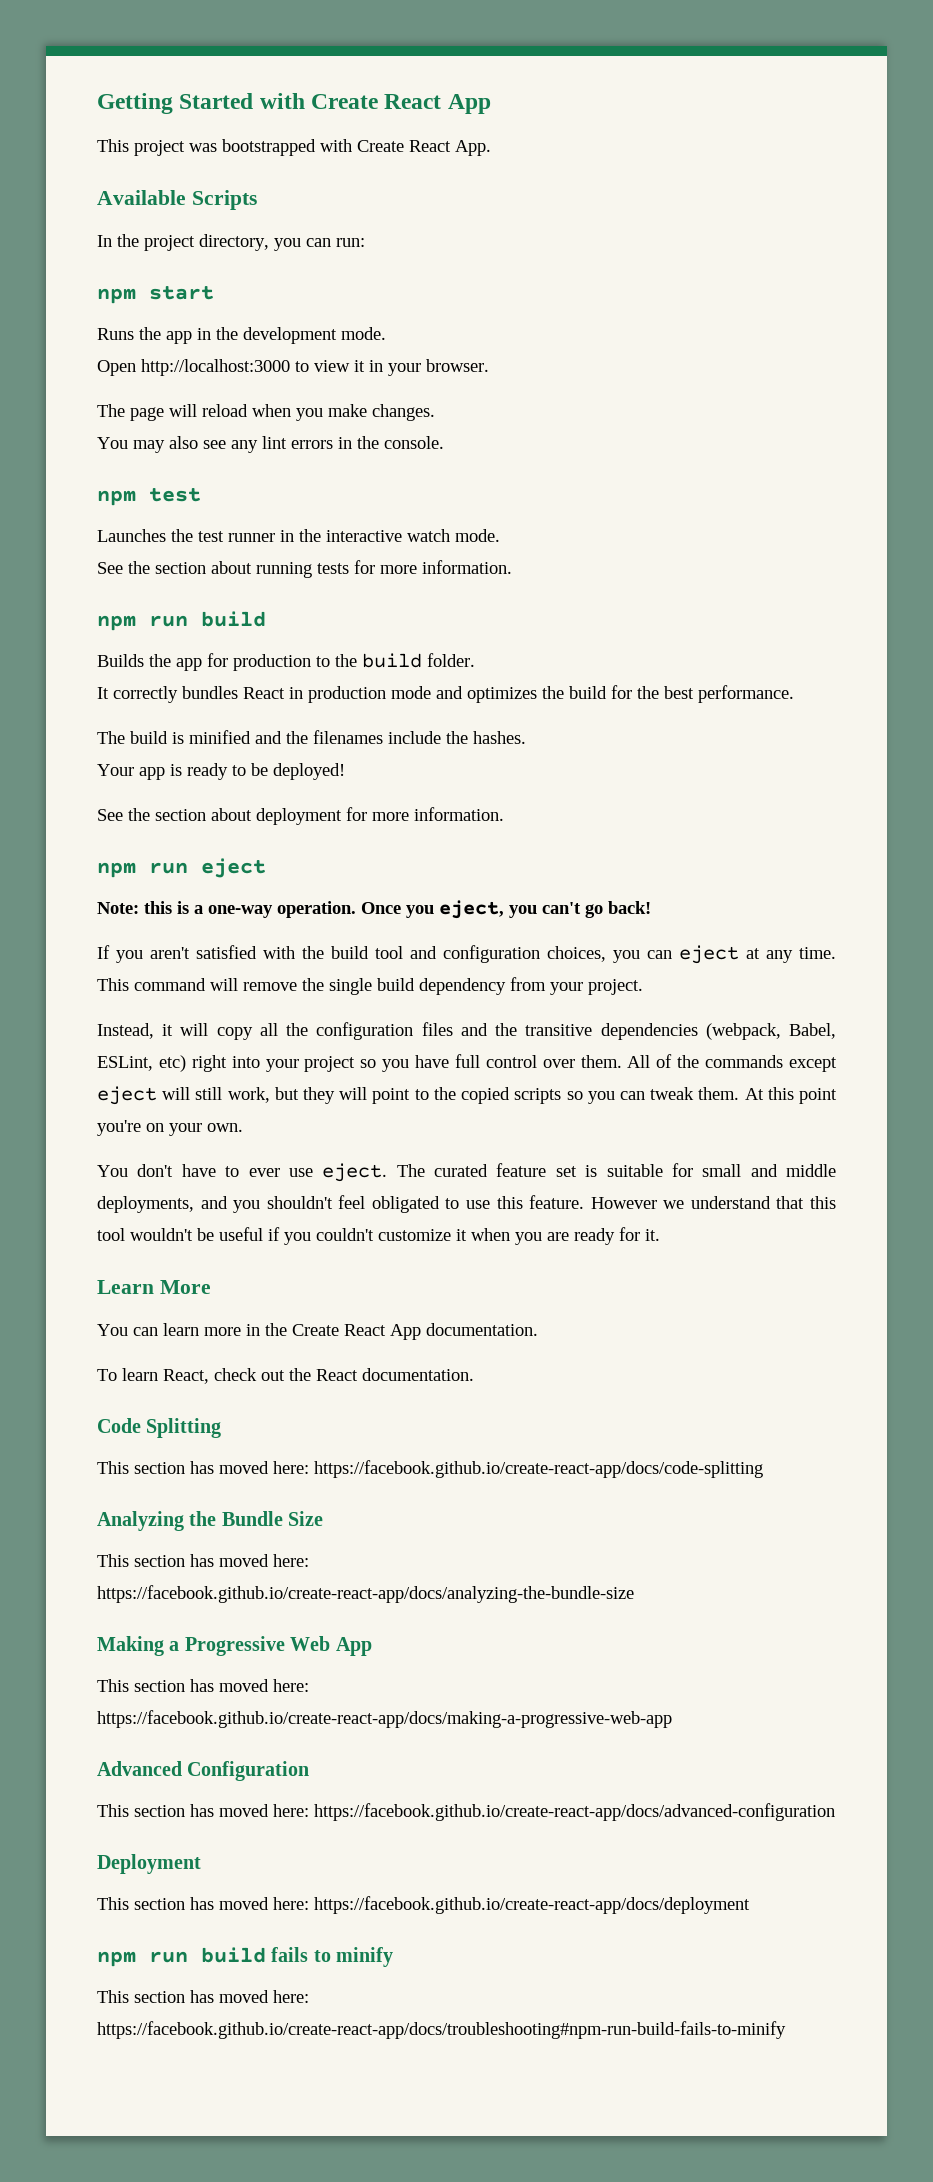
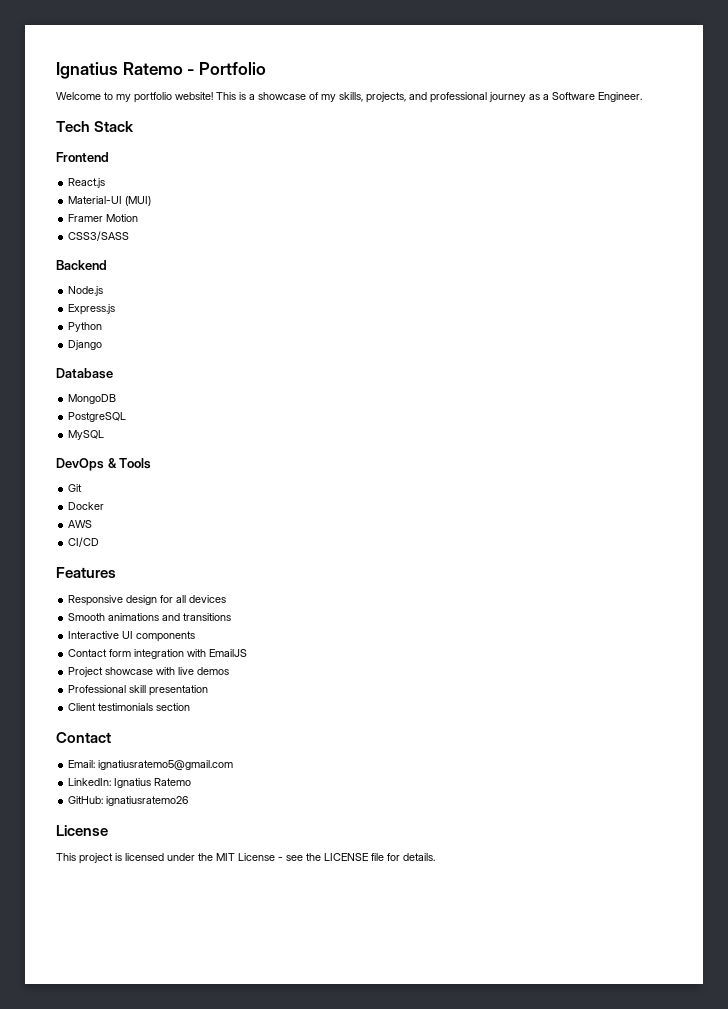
- Getting Started with Create React App
- This project was bootstrapped with Create React App.
- Available Scripts
- In the project directory, you can run:
- npm start
- Runs the app in the development mode.
- Open http://localhost:3000 to view it in your browser.
- The page will reload when you make changes.
- You may also see any lint errors in the console.
- npm test
- Launches the test runner in the interactive watch mode.
- See the section about running tests for more information.
- npm run build
- Builds the app for production to the build folder.
- It correctly bundles React in production mode and optimizes the build for the best performance.
- The build is minified and the filenames include the hashes.
- Your app is ready to be deployed!
- See the section about deployment for more information.
- npm run eject
- Note: this is a one-way operation. Once you eject, you can't go back!
- If you aren't satisfied with the build tool and configuration choices, you can eject at any time. This command will remove the single build dependency from your project.
- Instead, it will copy all the configuration files and the transitive dependencies (webpack, Babel, ESLint, etc) right into your project so you have full control over them. All of the commands except eject will still work, but they will point to the copied scripts so you can tweak them. At this point you're on your own.
- You don't have to ever use eject. The curated feature set is suitable for small and middle deployments, and you shouldn't feel obligated to use this feature. However we understand that this tool wouldn't be useful if you couldn't customize it when you are ready for it.
- Learn More
- You can learn more in the Create React App documentation.
- To learn React, check out the React documentation.
- Code Splitting
- This section has moved here: https://facebook.github.io/create-react-app/docs/code-splitting
- Analyzing the Bundle Size
- This section has moved here: https://facebook.github.io/create-react-app/docs/analyzing-the-bundle-size
- Making a Progressive Web App
- This section has moved here: https://facebook.github.io/create-react-app/docs/making-a-progressive-web-app
- Advanced Configuration
- This section has moved here: https://facebook.github.io/create-react-app/docs/advanced-configuration
- Deployment
- This section has moved here: https://facebook.github.io/create-react-app/docs/deployment
- npm run build fails to minify
- This section has moved here: https://facebook.github.io/create-react-app/docs/troubleshooting#npm-run-build-fails-to-minify
+ Ignatius Ratemo - Portfolio
+ Welcome to my portfolio website! This is a showcase of my skills, projects, and professional journey as a Software Engineer.
+ Tech Stack
+ Frontend
+ React.js
+ Material-UI (MUI)
+ Framer Motion
+ CSS3/SASS
+ Backend
+ Node.js
+ Express.js
+ Python
+ Django
+ Database
+ MongoDB
+ PostgreSQL
+ MySQL
+ DevOps & Tools
+ Git
+ Docker
+ AWS
+ CI/CD
+ Features
+ Responsive design for all devices
+ Smooth animations and transitions
+ Interactive UI components
+ Contact form integration with EmailJS
+ Project showcase with live demos
+ Professional skill presentation
+ Client testimonials section
+ Contact
+ Email: ignatiusratemo5@gmail.com
+ LinkedIn: Ignatius Ratemo
+ GitHub: ignatiusratemo26
+ License
+ This project is licensed under the MIT License - see the LICENSE file for details.

